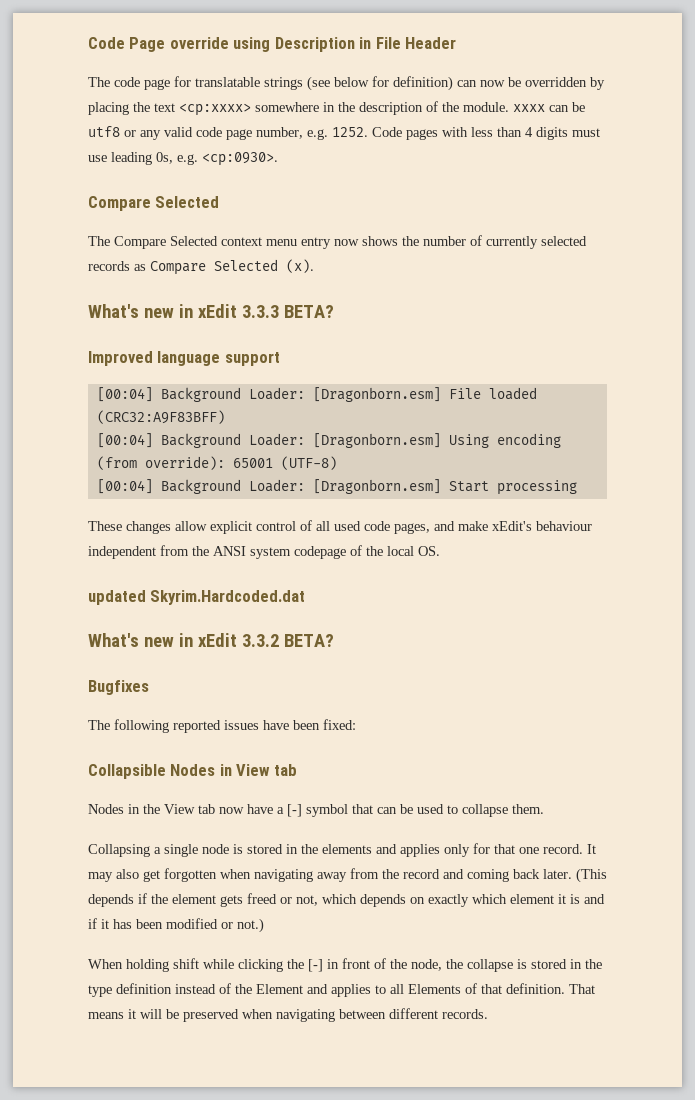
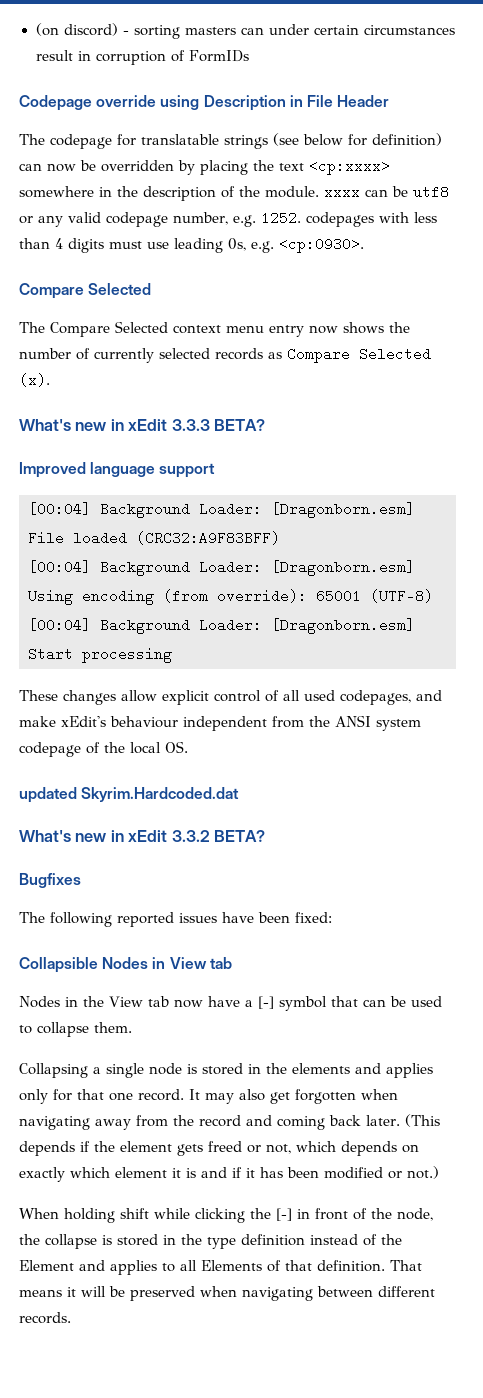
- Code Page override using Description in File Header
+ (on discord) - sorting masters can under certain circumstances result in corruption of FormIDs
+ Codepage override using Description in File Header
- The code page for translatable strings (see below for definition) can now be overridden by placing the text <cp:xxxx> somewhere in the description of the module. xxxx can be utf8 or any valid code page number, e.g. 1252. Code pages with less than 4 digits must use leading 0s, e.g. <cp:0930>.
+ The codepage for translatable strings (see below for definition) can now be overridden by placing the text <cp:xxxx> somewhere in the description of the module. xxxx can be utf8 or any valid codepage number, e.g. 1252. codepages with less than 4 digits must use leading 0s, e.g. <cp:0930>.
- These changes allow explicit control of all used code pages, and make xEdit's behaviour independent from the ANSI system codepage of the local OS.
+ These changes allow explicit control of all used codepages, and make xEdit's behaviour independent from the ANSI system codepage of the local OS.

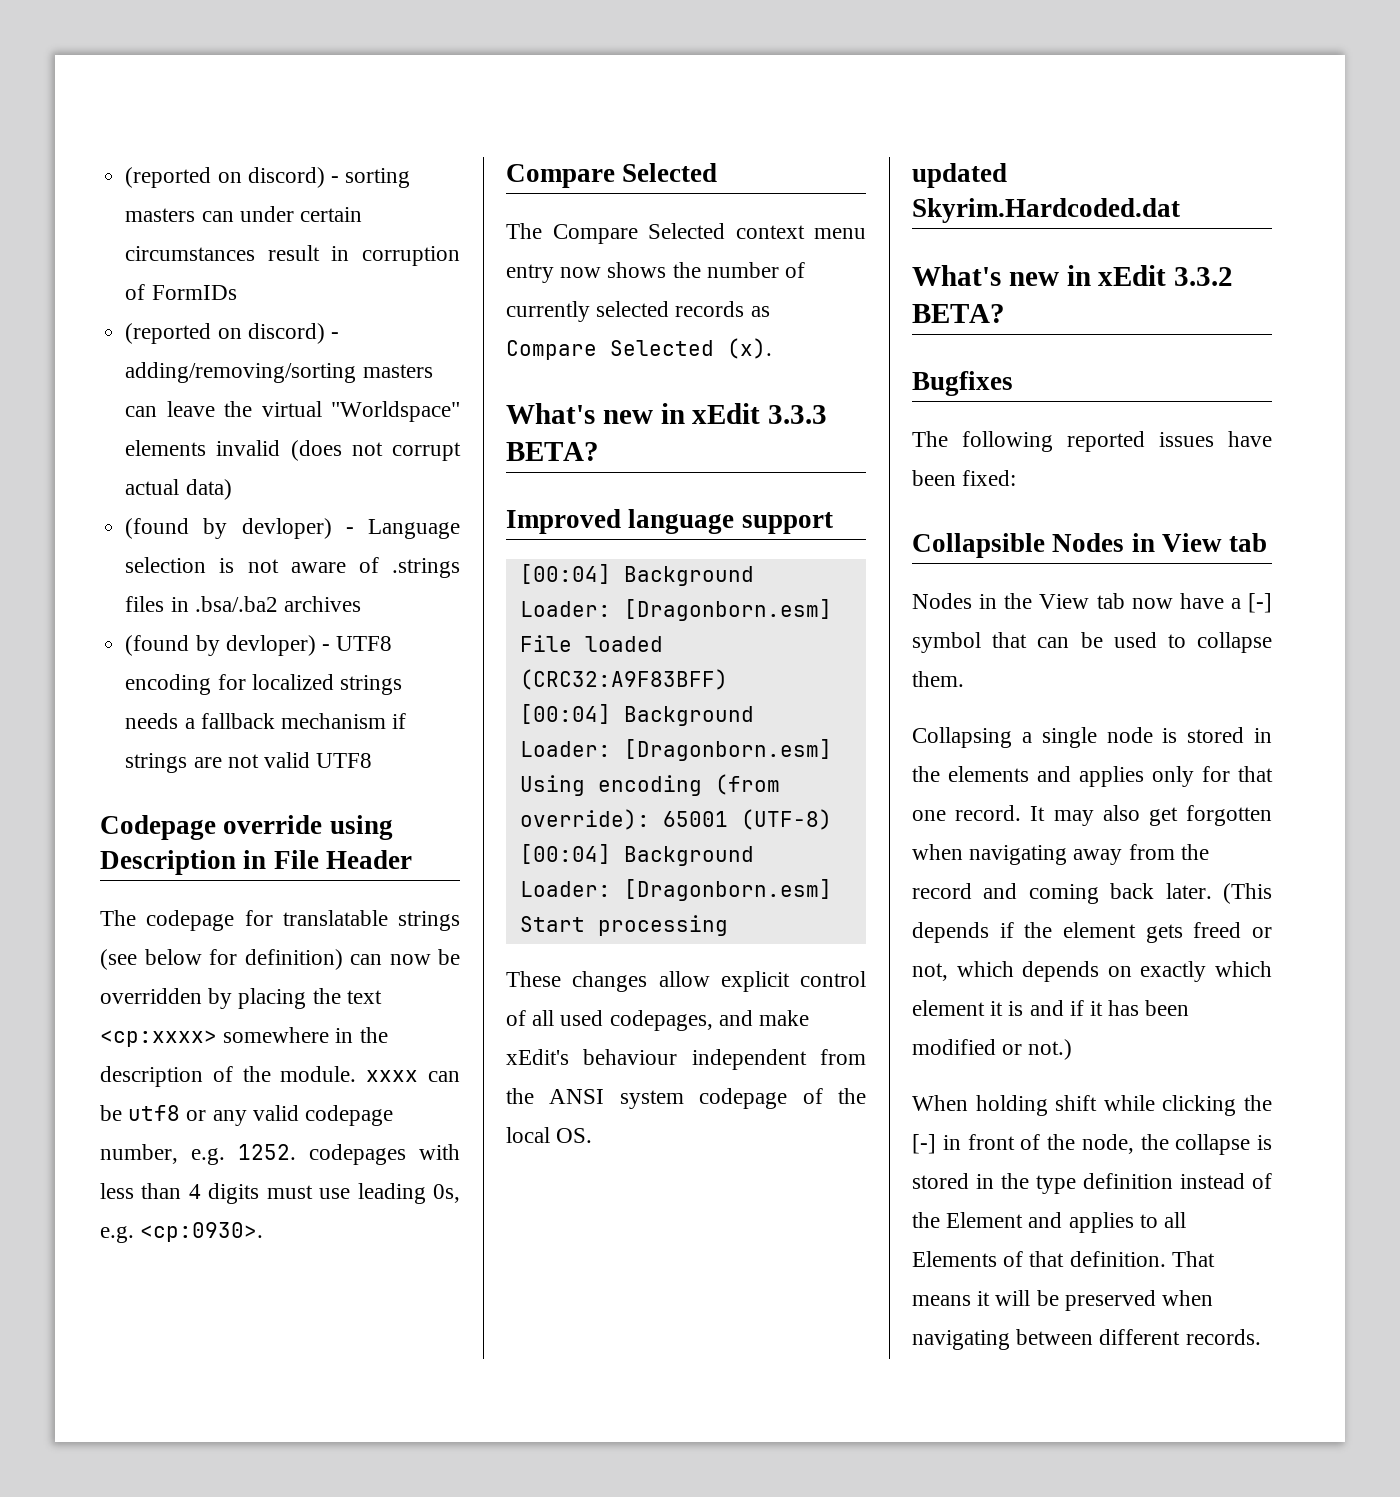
- (on discord) - sorting masters can under certain circumstances result in corruption of FormIDs
+ (reported on discord) - sorting masters can under certain circumstances result in corruption of FormIDs
+ (reported on discord) - adding/removing/sorting masters can leave the virtual "Worldspace" elements invalid (does not corrupt actual data)
+ (found by devloper) - Language selection is not aware of .strings files in .bsa/.ba2 archives
+ (found by devloper) - UTF8 encoding for localized strings needs a fallback mechanism if strings are not valid UTF8

